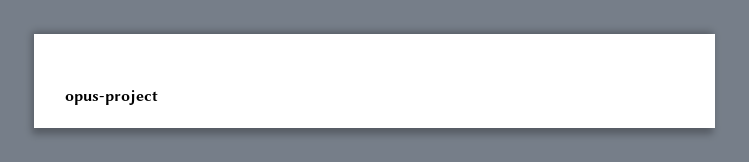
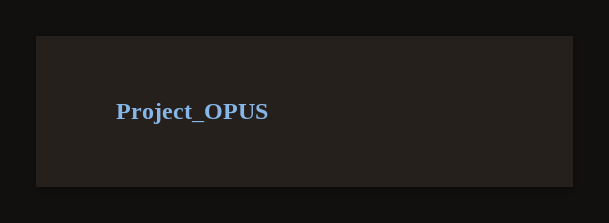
- opus-project
+ Project_OPUS

